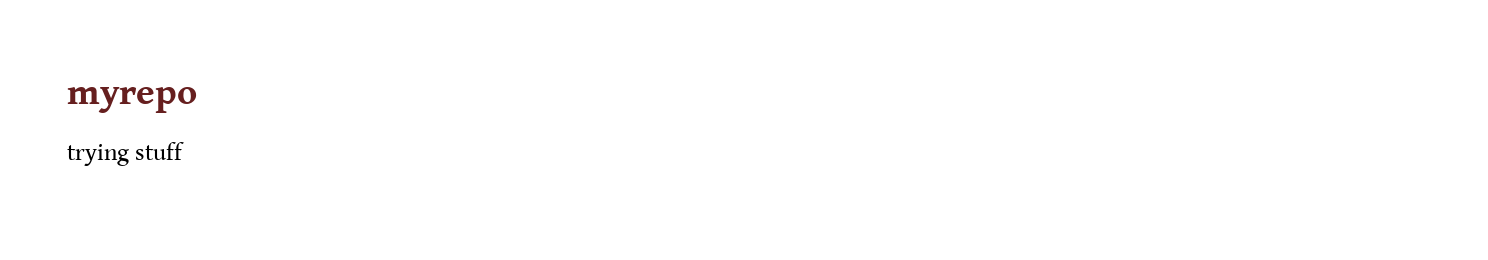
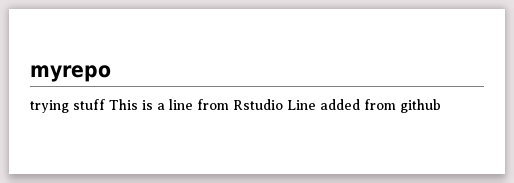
- trying stuff
+ trying stuff This is a line from Rstudio Line added from github

